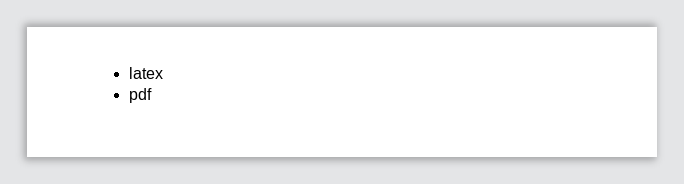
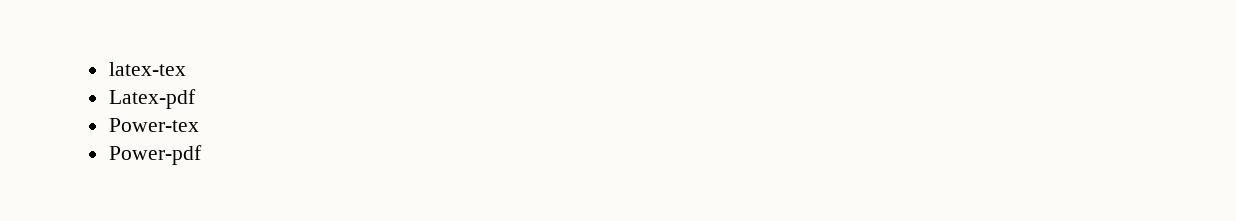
- latex
- pdf
+ latex-tex
+ Latex-pdf
+ Power-tex
+ Power-pdf

